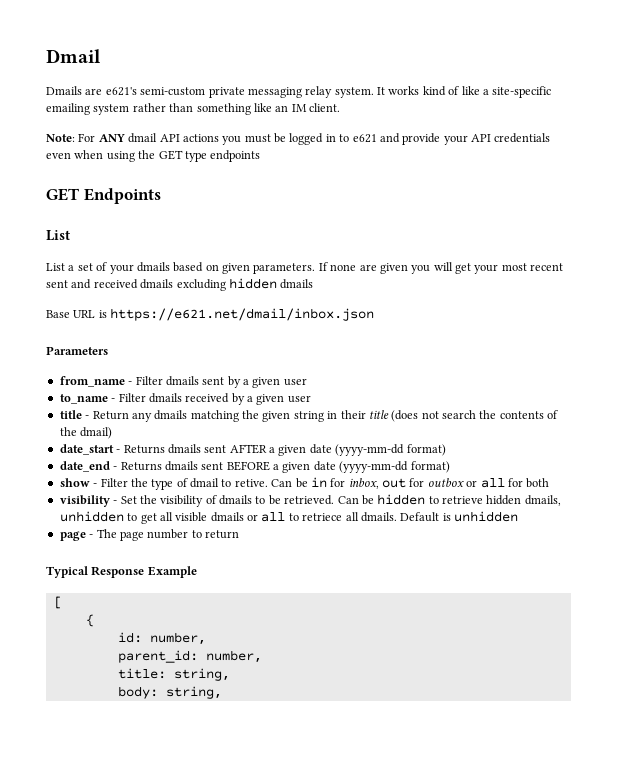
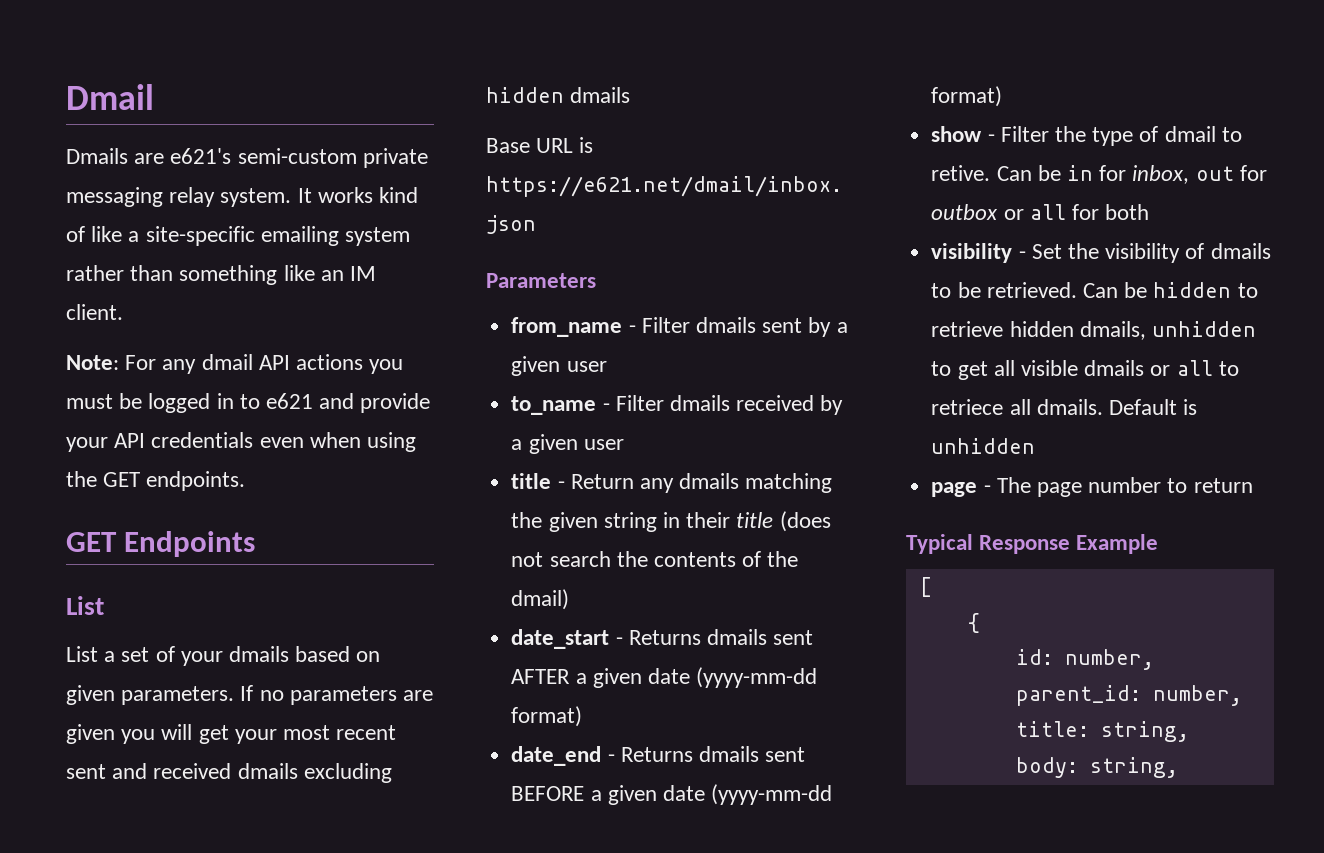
- Note: For ANY dmail API actions you must be logged in to e621 and provide your API credentials even when using the GET type endpoints
+ Note: For any dmail API actions you must be logged in to e621 and provide your API credentials even when using the GET endpoints.
- If none are given you will get your most recent sent and received dmails excluding hidden dmails
+ If no parameters are given you will get your most recent sent and received dmails excluding hidden dmails

